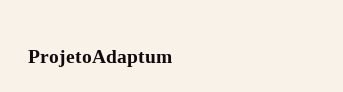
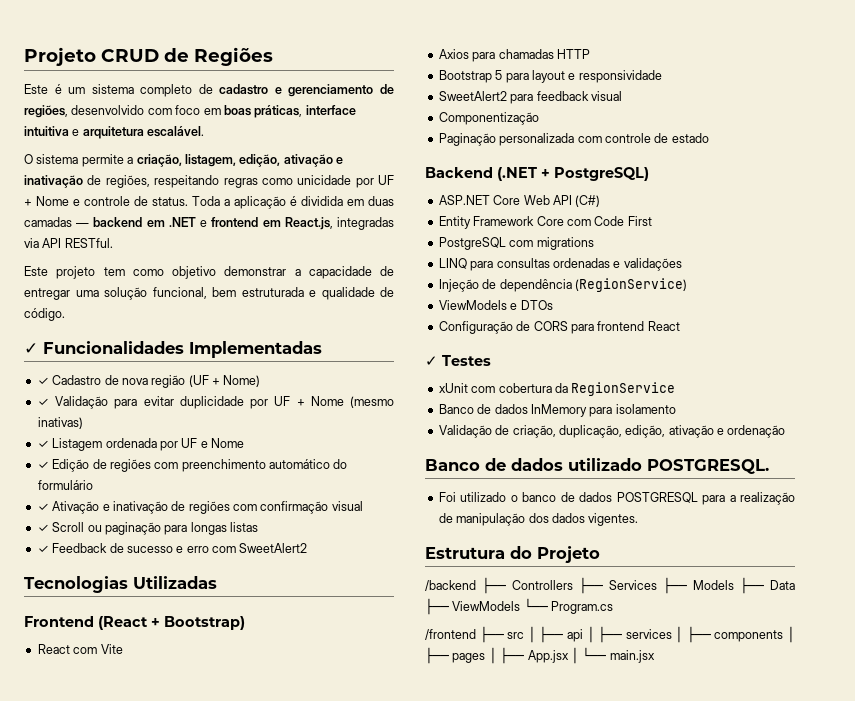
- ProjetoAdaptum
+ Projeto CRUD de Regiões
+ Este é um sistema completo de cadastro e gerenciamento de regiões, desenvolvido com foco em boas práticas, interface intuitiva e arquitetura escalável.
+ O sistema permite a criação, listagem, edição, ativação e inativação de regiões, respeitando regras como unicidade por UF + Nome e controle de status. Toda a aplicação é dividida em duas camadas — backend em .NET e frontend em React.js, integradas via API RESTful.
+ Este projeto tem como objetivo demonstrar a capacidade de entregar uma solução funcional, bem estruturada e qualidade de código.
+ ✓ Funcionalidades Implementadas
+ ✓ Cadastro de nova região (UF + Nome)
+ ✓ Validação para evitar duplicidade por UF + Nome (mesmo inativas)
+ ✓ Listagem ordenada por UF e Nome
+ ✓ Edição de regiões com preenchimento automático do formulário
+ ✓ Ativação e inativação de regiões com confirmação visual
+ ✓ Scroll ou paginação para longas listas
+ ✓ Feedback de sucesso e erro com SweetAlert2
+ Tecnologias Utilizadas
+ Frontend (React + Bootstrap)
+ React com Vite
+ Axios para chamadas HTTP
+ Bootstrap 5 para layout e responsividade
+ SweetAlert2 para feedback visual
+ Componentização
+ Paginação personalizada com controle de estado
+ Backend (.NET + PostgreSQL)
+ ASP.NET Core Web API (C#)
+ Entity Framework Core com Code First
+ PostgreSQL com migrations
+ LINQ para consultas ordenadas e validações
+ Injeção de dependência (RegionService)
+ ViewModels e DTOs
+ Configuração de CORS para frontend React
+ ✓ Testes
+ xUnit com cobertura da RegionService
+ Banco de dados InMemory para isolamento
+ Validação de criação, duplicação, edição, ativação e ordenação
+ Banco de dados utilizado POSTGRESQL.
+ Foi utilizado o banco de dados POSTGRESQL para a realização de manipulação dos dados vigentes.
+ Estrutura do Projeto
+ /backend ├── Controllers ├── Services ├── Models ├── Data ├── ViewModels └── Program.cs
+ /frontend ├── src │ ├── api │ ├── services │ ├── components │ ├── pages │ ├── App.jsx │ └── main.jsx

